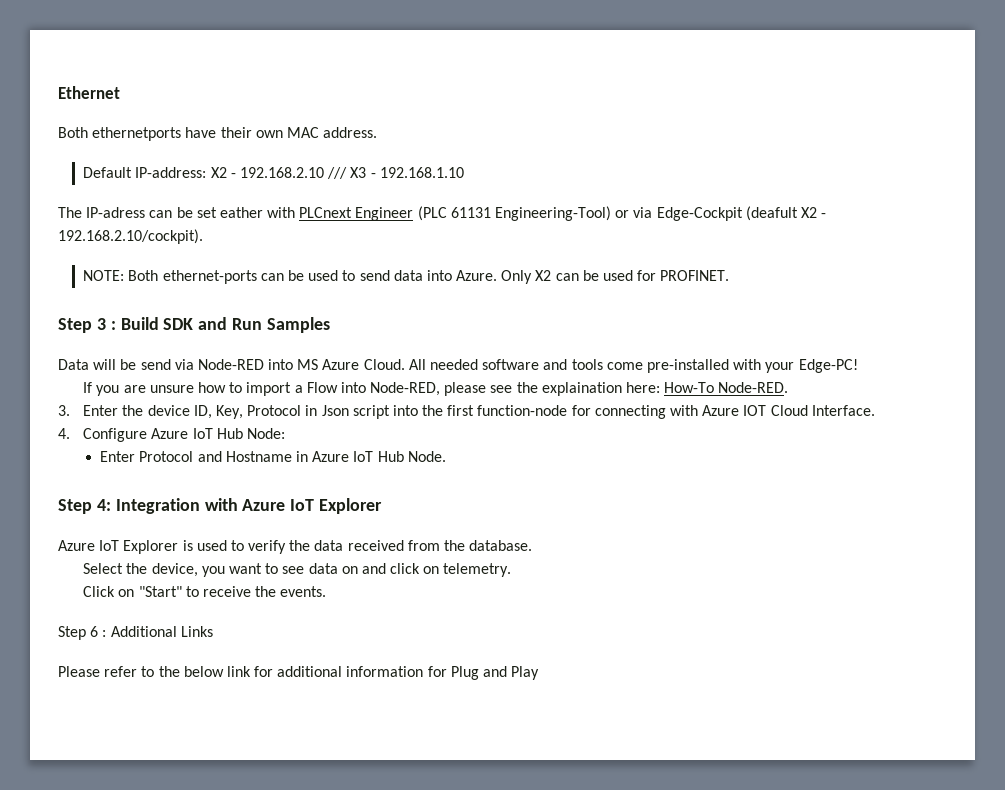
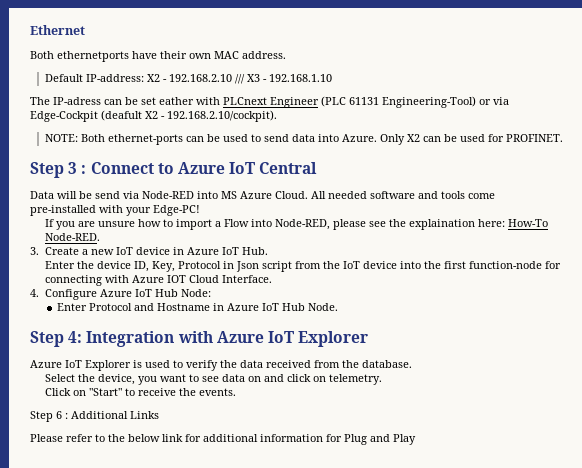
- Step 3 : Build SDK and Run Samples
+ Step 3 : Connect to Azure IoT Central
- 3. Enter the device ID, Key, Protocol in Json script into the first function-node for connecting with Azure IOT Cloud Interface.
+ 3. Create a new IoT device in Azure IoT Hub.
+ Enter the device ID, Key, Protocol in Json script from the IoT device into the first function-node for connecting with Azure IOT Cloud Interface.

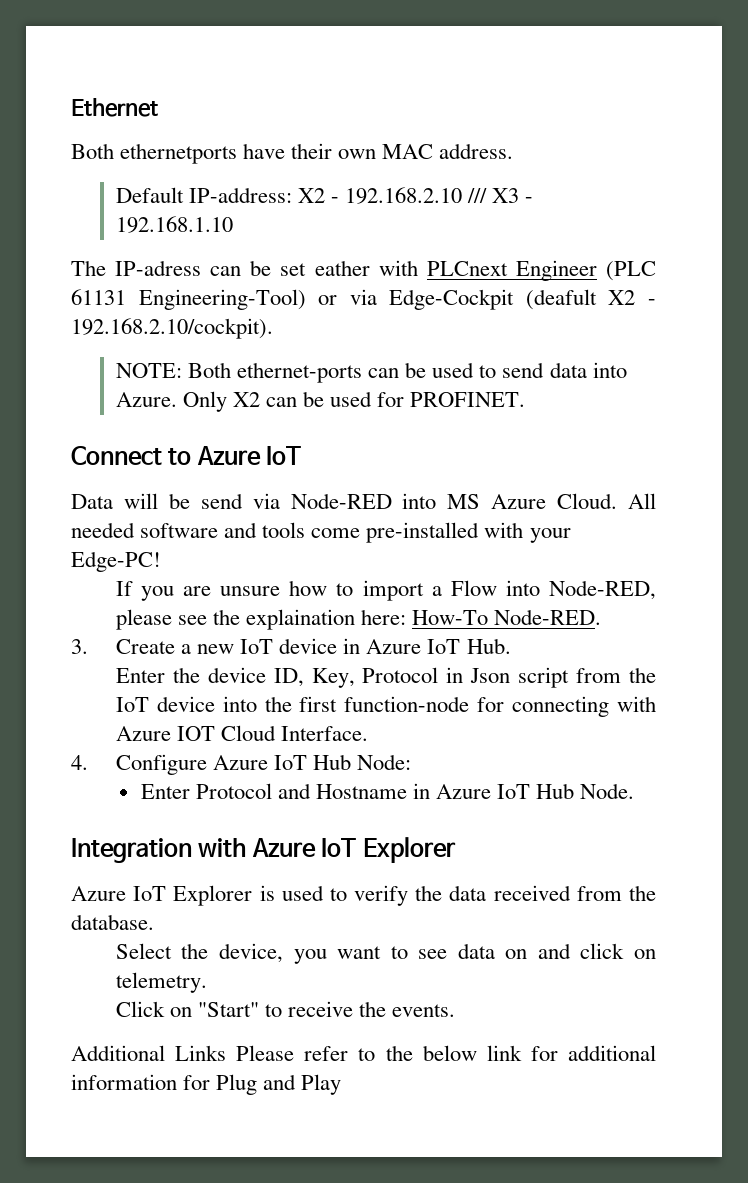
- Step 3 : Connect to Azure IoT Central
+ Connect to Azure IoT
- Step 4: Integration with Azure IoT Explorer
+ Integration with Azure IoT Explorer
- Step 6 : Additional Links
- Please refer to the below link for additional information for Plug and Play
+ Additional Links Please refer to the below link for additional information for Plug and Play

